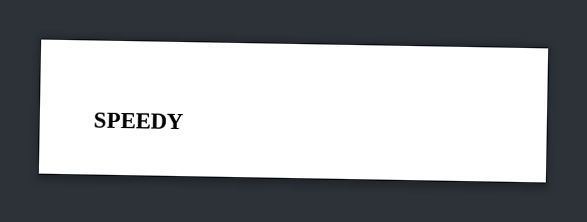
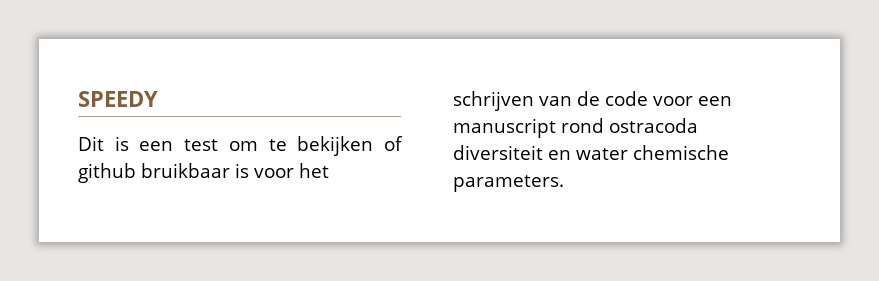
+ Dit is een test om te bekijken of github bruikbaar is voor het schrijven van de code voor een manuscript rond ostracoda diversiteit en water chemische parameters.

